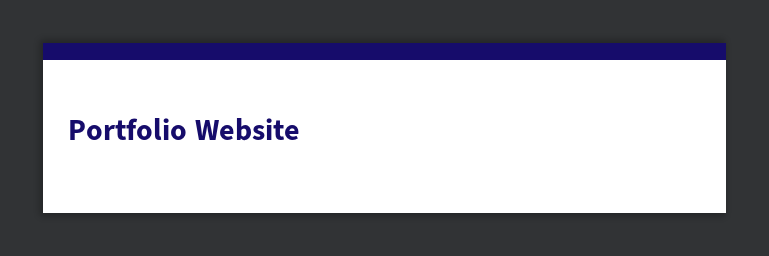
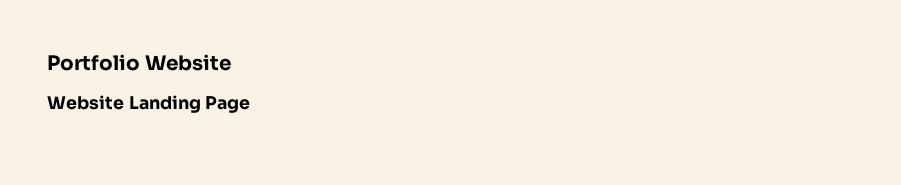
+ Website Landing Page

